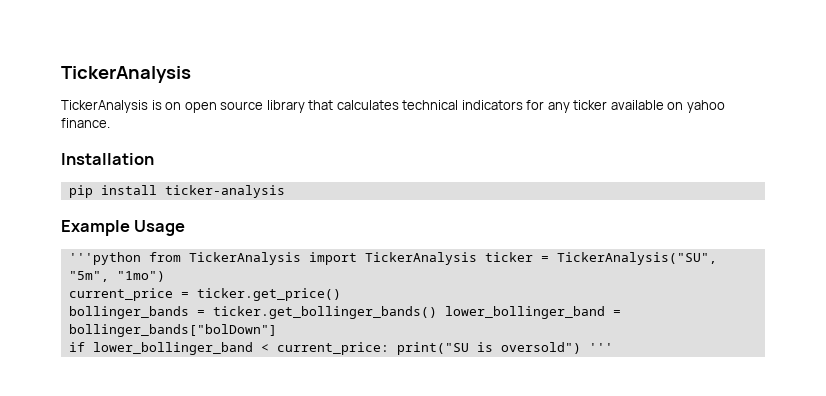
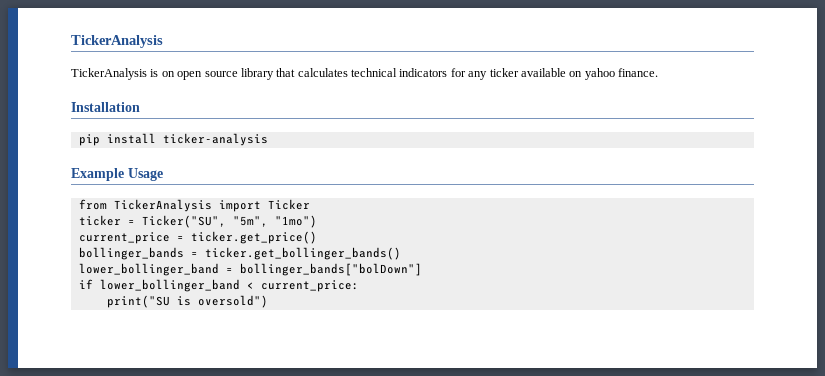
- '''python from TickerAnalysis import TickerAnalysis ticker = TickerAnalysis("SU", "5m", "1mo")
+ from TickerAnalysis import Ticker
+ ticker = Ticker("SU", "5m", "1mo")
- bollinger_bands = ticker.get_bollinger_bands() lower_bollinger_band = bollinger_bands["bolDown"]
+ bollinger_bands = ticker.get_bollinger_bands()
+ lower_bollinger_band = bollinger_bands["bolDown"]
- if lower_bollinger_band < current_price: print("SU is oversold") '''
+ if lower_bollinger_band < current_price:
+ print("SU is oversold")

